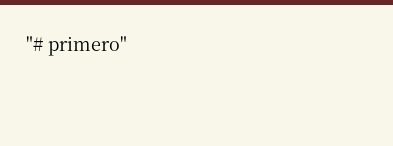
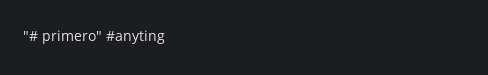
- "# primero"
+ "# primero" #anyting

